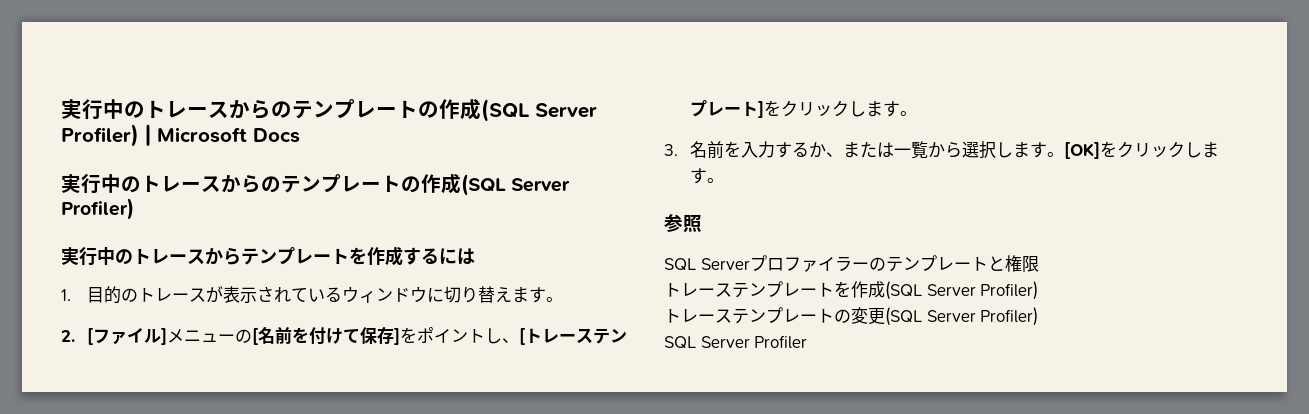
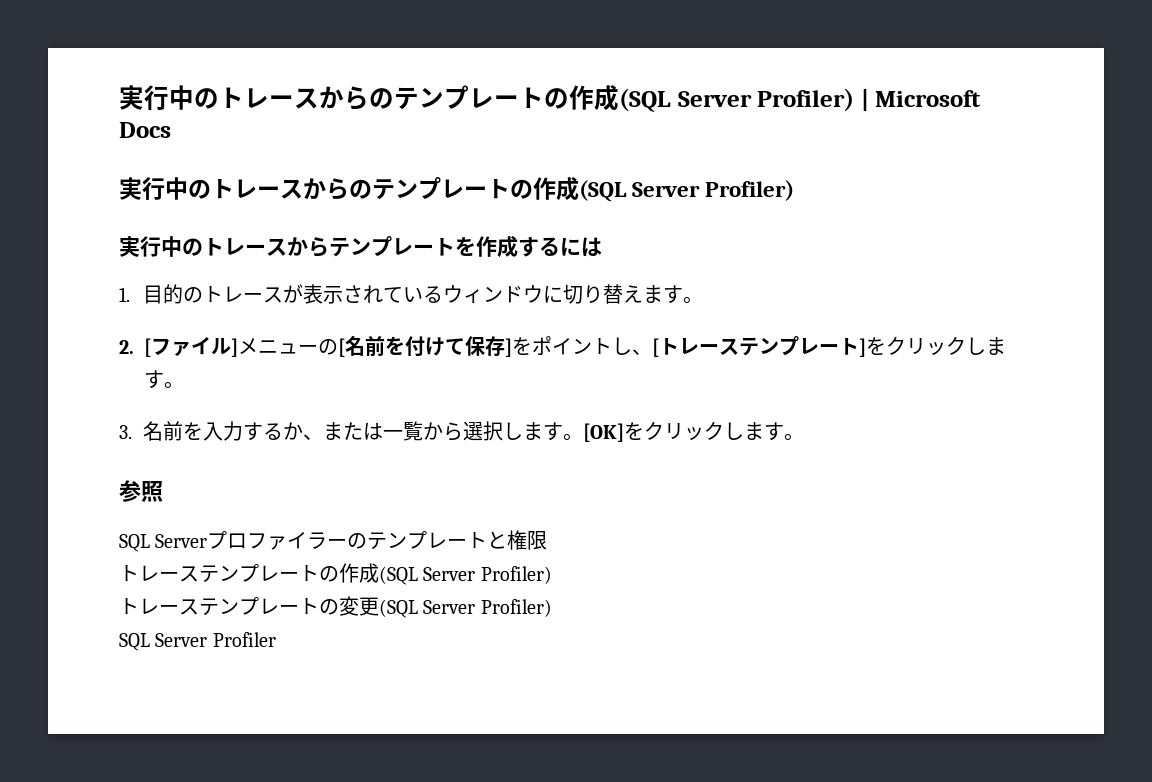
- トレーステンプレートを作成(SQL Server Profiler)
+ トレーステンプレートの作成(SQL Server Profiler)

